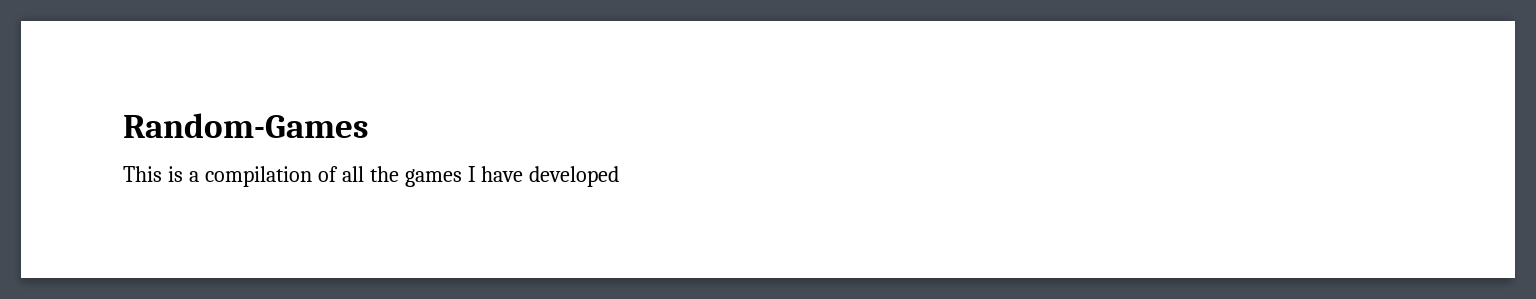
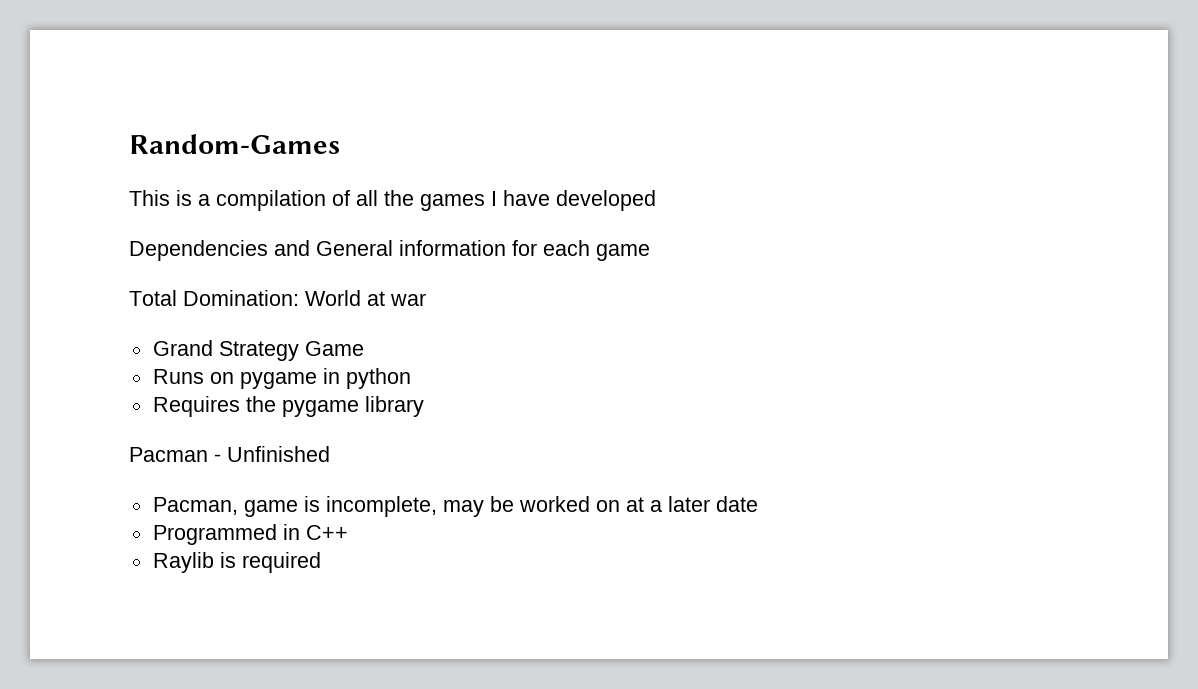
+ Dependencies and General information for each game
+ Total Domination: World at war
+ Grand Strategy Game
+ Runs on pygame in python
+ Requires the pygame library
+ Pacman - Unfinished
+ Pacman, game is incomplete, may be worked on at a later date
+ Programmed in C++
+ Raylib is required

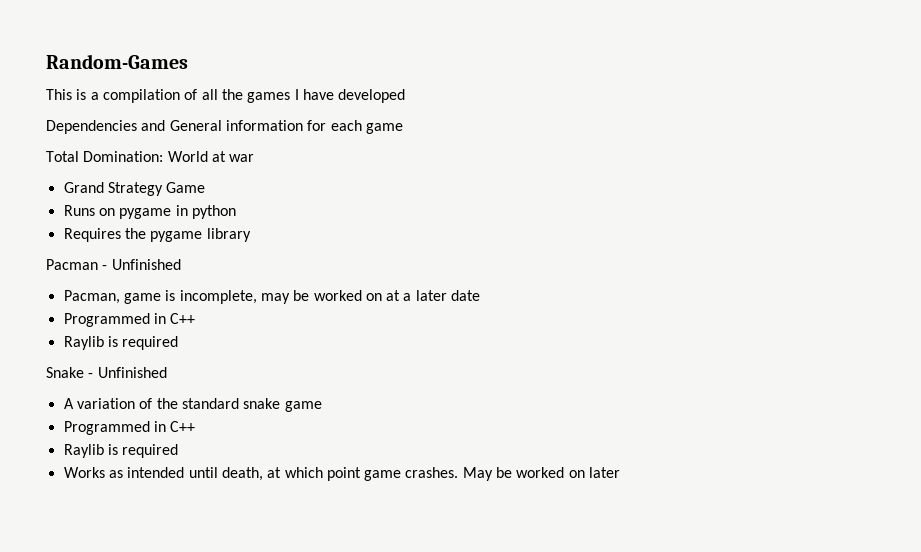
+ Snake - Unfinished
+ A variation of the standard snake game
+ Programmed in C++
+ Raylib is required
+ Works as intended until death, at which point game crashes. May be worked on later

